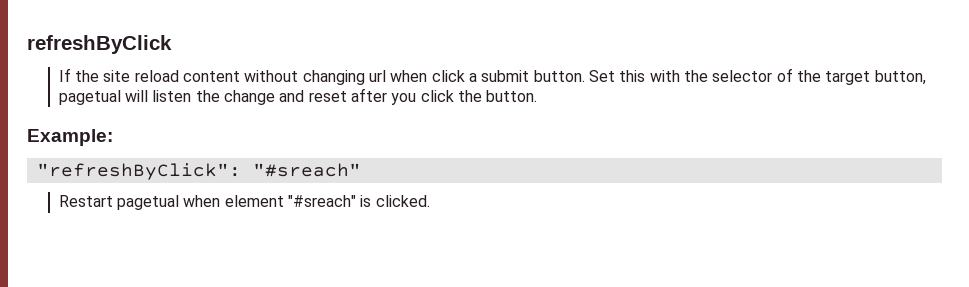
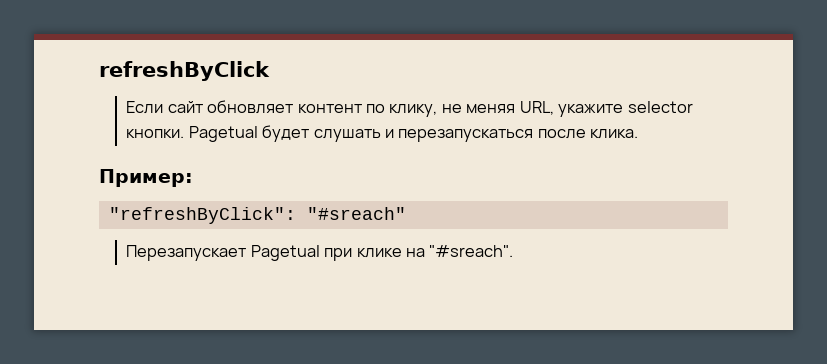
- If the site reload content without changing url when click a submit button. Set this with the selector of the target button, pagetual will listen the change and reset after you click the button.
- Example:
+ Если сайт обновляет контент по клику, не меняя URL, укажите selector кнопки. Pagetual будет слушать и перезапускаться после клика.
+ Пример:
  "refreshByClick": "#sreach"
- Restart pagetual when element "#sreach" is clicked.
+ Перезапускает Pagetual при клике на "#sreach".

